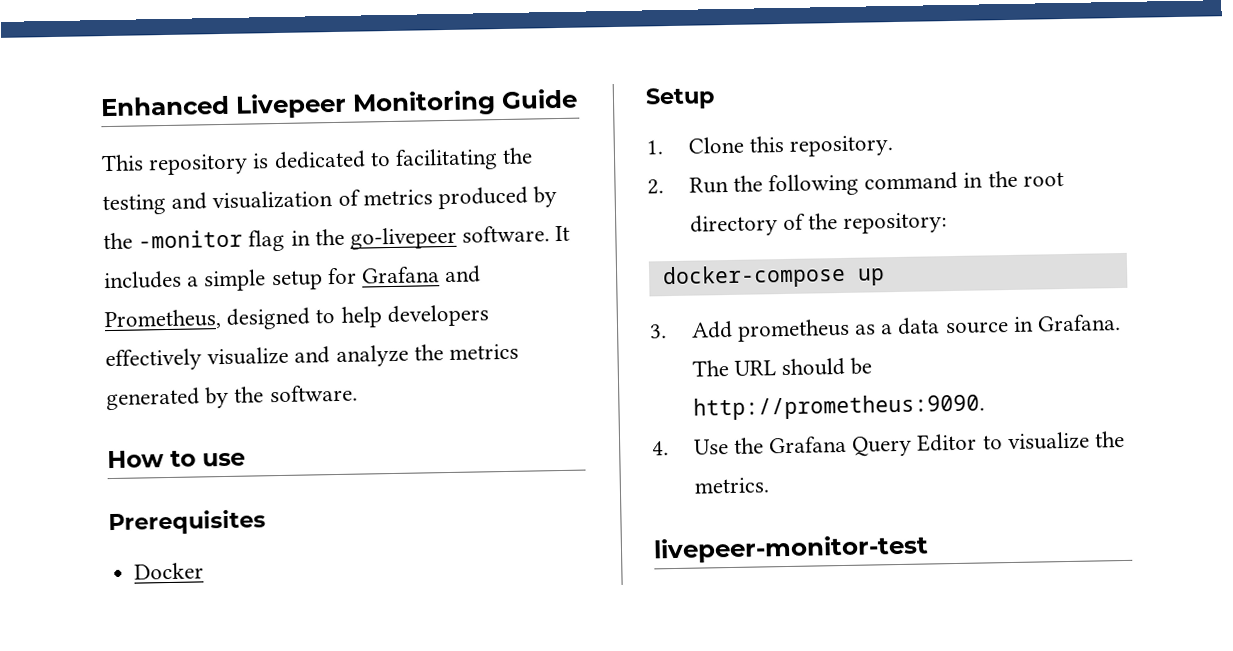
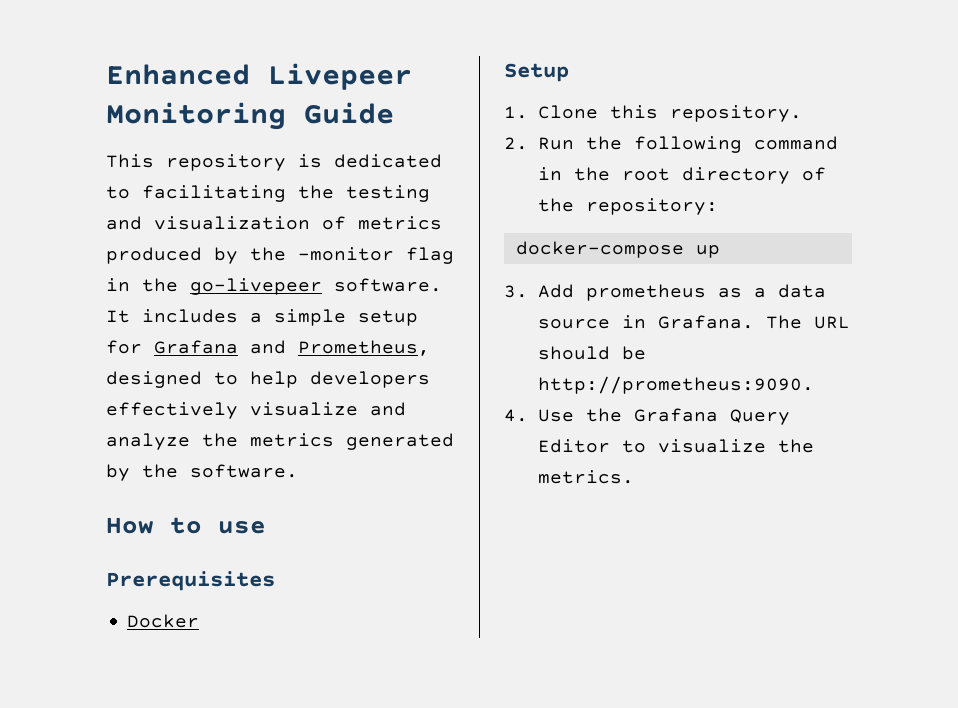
- livepeer-monitor-test

